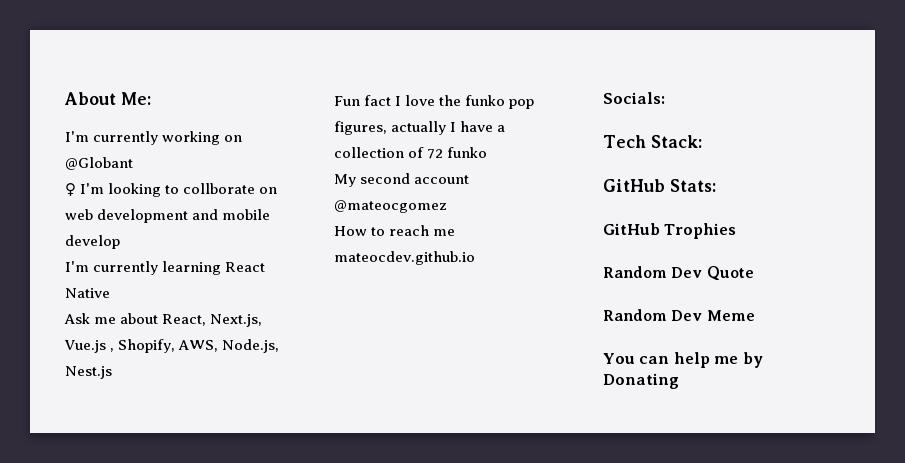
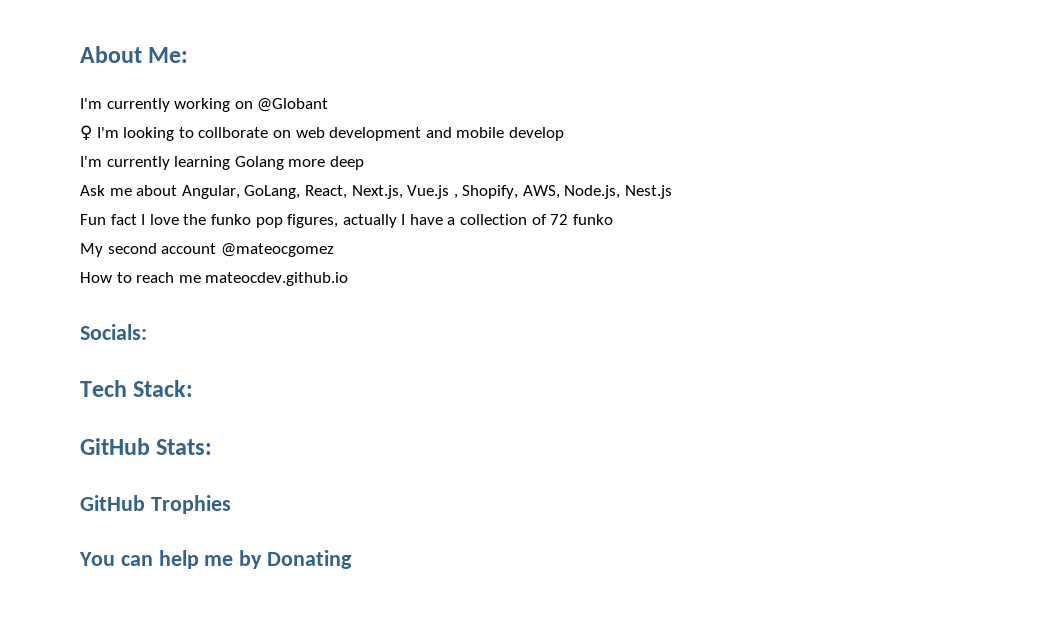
- I'm currently learning React Native
+ I'm currently learning Golang more deep
- Ask me about React, Next.js, Vue.js , Shopify, AWS, Node.js, Nest.js
+ Ask me about Angular, GoLang, React, Next.js, Vue.js , Shopify, AWS, Node.js, Nest.js
- Random Dev Quote
- Random Dev Meme

